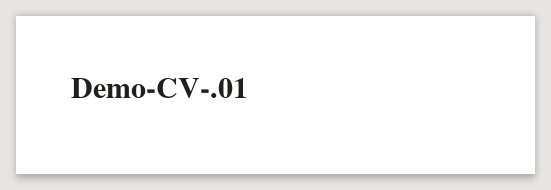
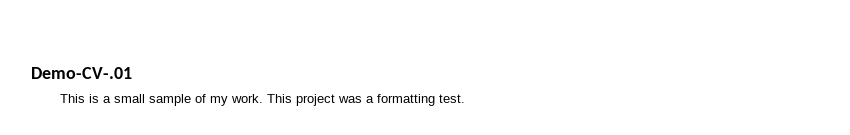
+ This is a small sample of my work. This project was a formatting test.

